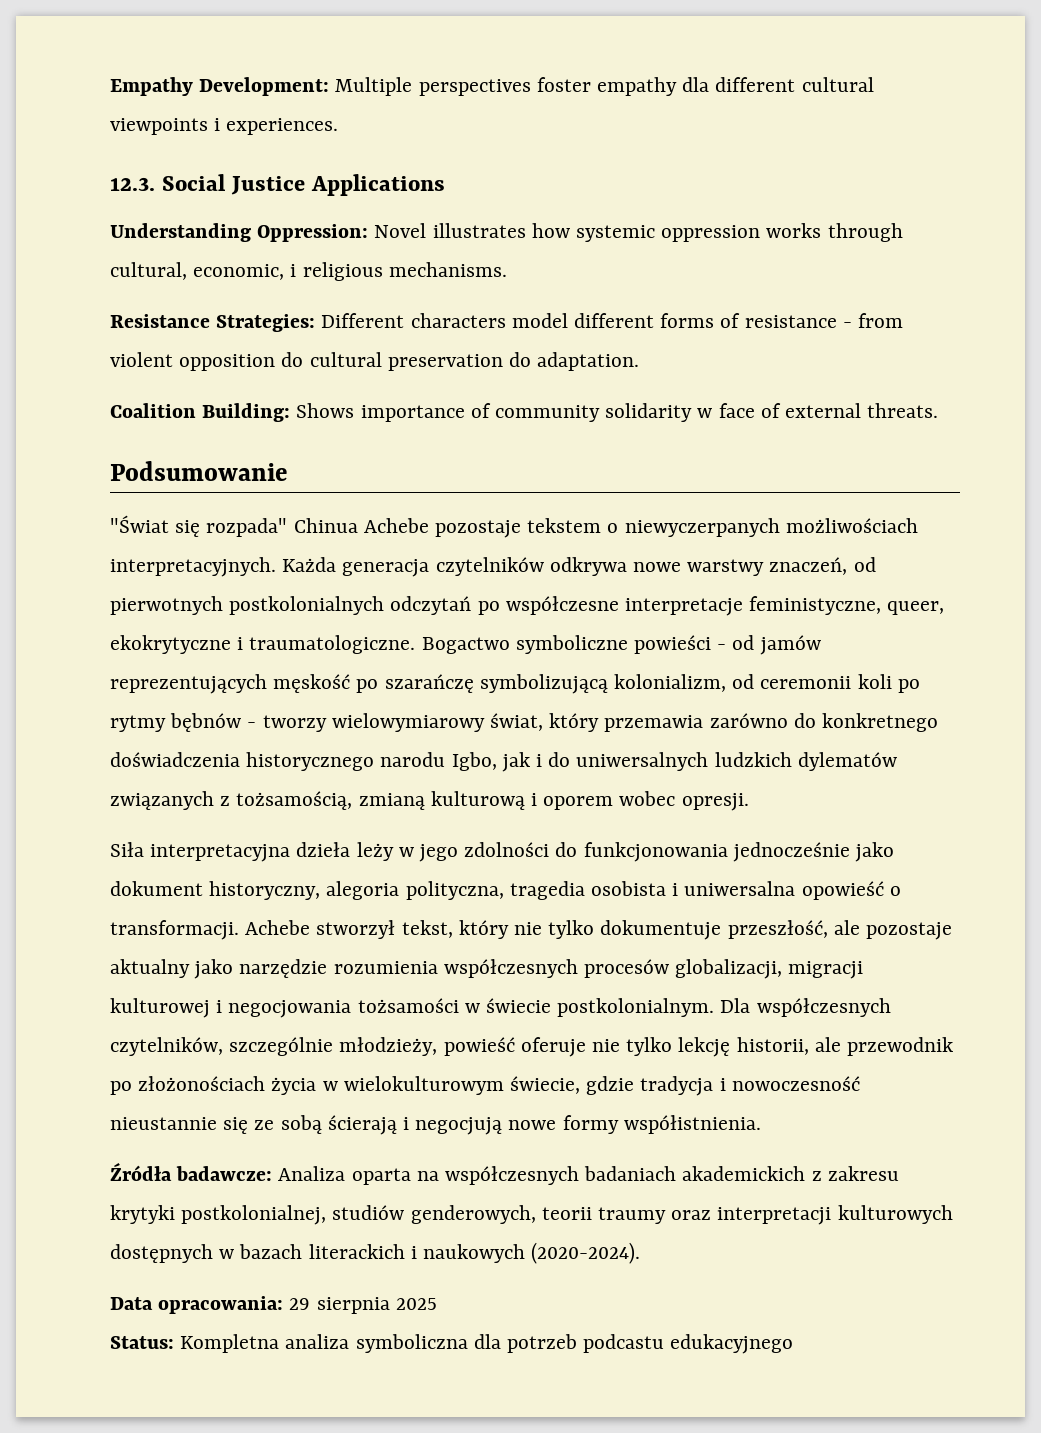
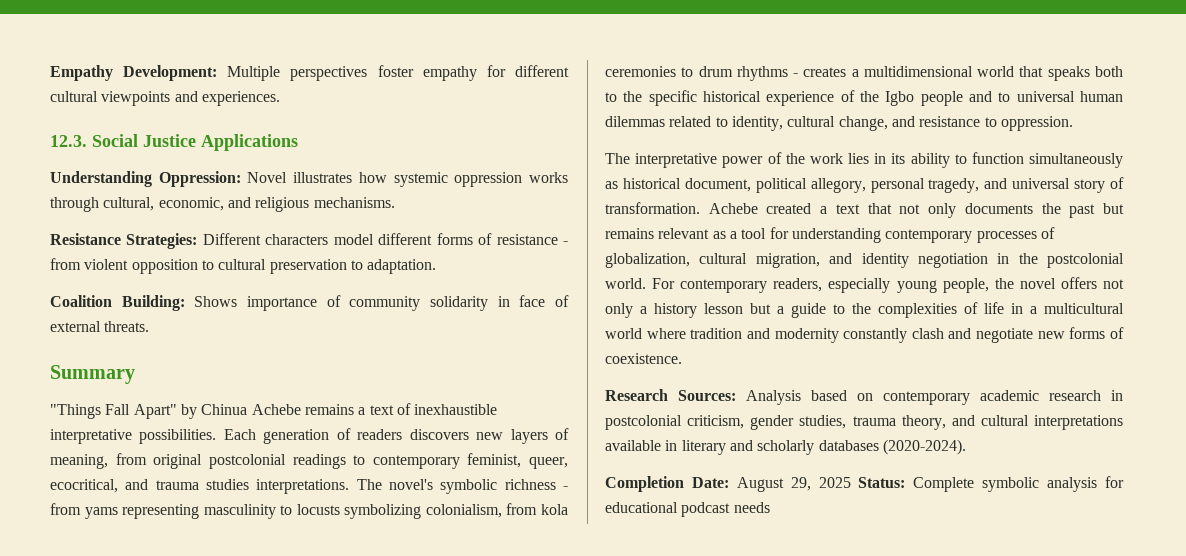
- Empathy Development: Multiple perspectives foster empathy dla different cultural viewpoints i experiences.
+ Empathy Development: Multiple perspectives foster empathy for different cultural viewpoints and experiences.
- Understanding Oppression: Novel illustrates how systemic oppression works through cultural, economic, i religious mechanisms.
+ Understanding Oppression: Novel illustrates how systemic oppression works through cultural, economic, and religious mechanisms.
- Resistance Strategies: Different characters model different forms of resistance - from violent opposition do cultural preservation do adaptation.
+ Resistance Strategies: Different characters model different forms of resistance - from violent opposition to cultural preservation to adaptation.
- Coalition Building: Shows importance of community solidarity w face of external threats.
+ Coalition Building: Shows importance of community solidarity in face of external threats.
- Podsumowanie
- "Świat się rozpada" Chinua Achebe pozostaje tekstem o niewyczerpanych możliwościach interpretacyjnych. Każda generacja czytelników odkrywa nowe warstwy znaczeń, od pierwotnych postkolonialnych odczytań po współczesne interpretacje feministyczne, queer, ekokrytyczne i traumatologiczne. Bogactwo symboliczne powieści - od jamów reprezentujących męskość po szarańczę symbolizującą kolonializm, od ceremonii koli po rytmy bębnów - tworzy wielowymiarowy świat, który przemawia zarówno do konkretnego doświadczenia historycznego narodu Igbo, jak i do uniwersalnych ludzkich dylematów związanych z tożsamością, zmianą kulturową i oporem wobec opresji.
- Siła interpretacyjna dzieła leży w jego zdolności do funkcjonowania jednocześnie jako dokument historyczny, alegoria polityczna, tragedia osobista i uniwersalna opowieść o transformacji. Achebe stworzył tekst, który nie tylko dokumentuje przeszłość, ale pozostaje aktualny jako narzędzie rozumienia współczesnych procesów globalizacji, migracji kulturowej i negocjowania tożsamości w świecie postkolonialnym. Dla współczesnych czytelników, szczególnie młodzieży, powieść oferuje nie tylko lekcję historii, ale przewodnik po złożonościach życia w wielokulturowym świecie, gdzie tradycja i nowoczesność nieustannie się ze sobą ścierają i negocjują nowe formy współistnienia.
- Źródła badawcze: Analiza oparta na współczesnych badaniach akademickich z zakresu krytyki postkolonialnej, studiów genderowych, teorii traumy oraz interpretacji kulturowych dostępnych w bazach literackich i naukowych (2020-2024).
- Data opracowania: 29 sierpnia 2025
- Status: Kompletna analiza symboliczna dla potrzeb podcastu edukacyjnego
+ Summary
+ "Things Fall Apart" by Chinua Achebe remains a text of inexhaustible interpretative possibilities. Each generation of readers discovers new layers of meaning, from original postcolonial readings to contemporary feminist, queer, ecocritical, and trauma studies interpretations. The novel's symbolic richness - from yams representing masculinity to locusts symbolizing colonialism, from kola ceremonies to drum rhythms - creates a multidimensional world that speaks both to the specific historical experience of the Igbo people and to universal human dilemmas related to identity, cultural change, and resistance to oppression.
+ The interpretative power of the work lies in its ability to function simultaneously as historical document, political allegory, personal tragedy, and universal story of transformation. Achebe created a text that not only documents the past but remains relevant as a tool for understanding contemporary processes of globalization, cultural migration, and identity negotiation in the postcolonial world. For contemporary readers, especially young people, the novel offers not only a history lesson but a guide to the complexities of life in a multicultural world where tradition and modernity constantly clash and negotiate new forms of coexistence.
+ Research Sources: Analysis based on contemporary academic research in postcolonial criticism, gender studies, trauma theory, and cultural interpretations available in literary and scholarly databases (2020-2024).
+ Completion Date: August 29, 2025 Status: Complete symbolic analysis for educational podcast needs

